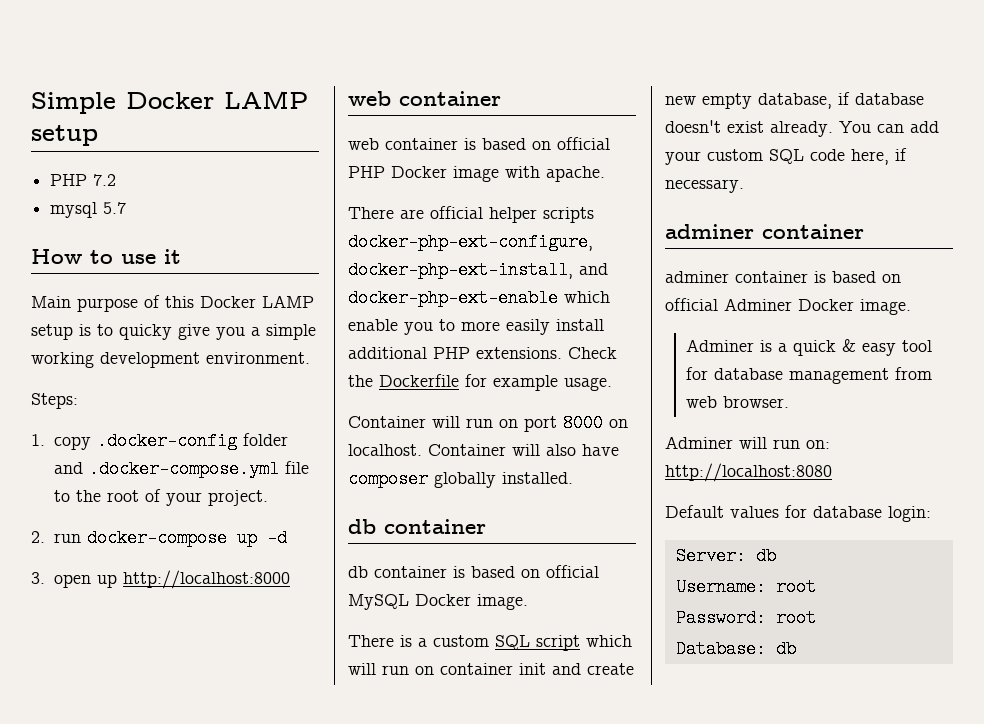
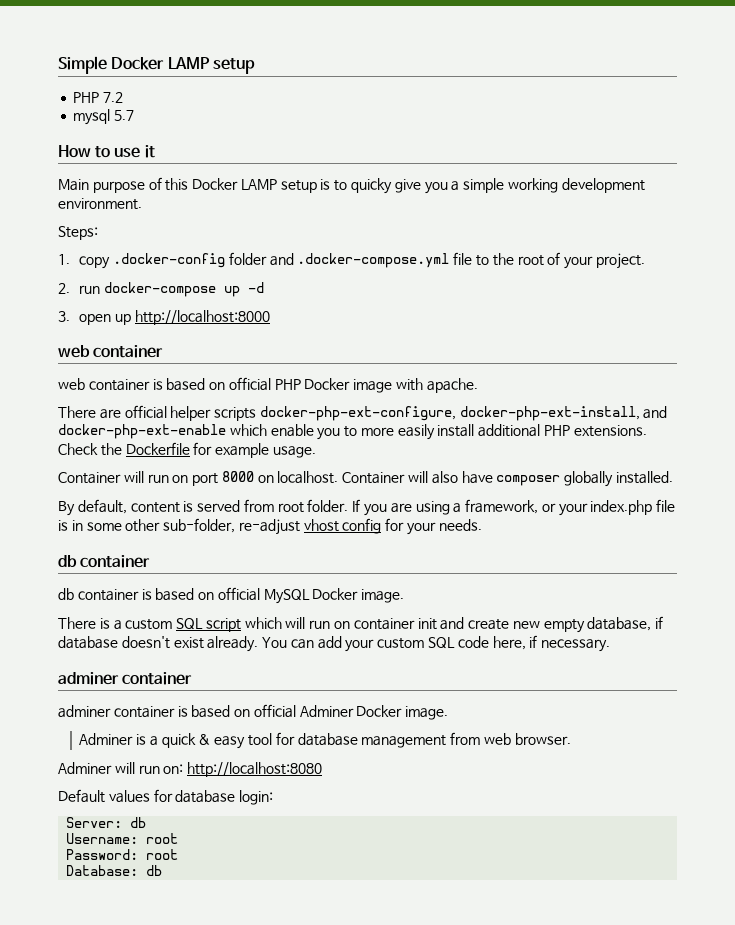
+ By default, content is served from root folder. If you are using a framework, or your index.php file is in some other sub-folder, re-adjust vhost config for your needs.

